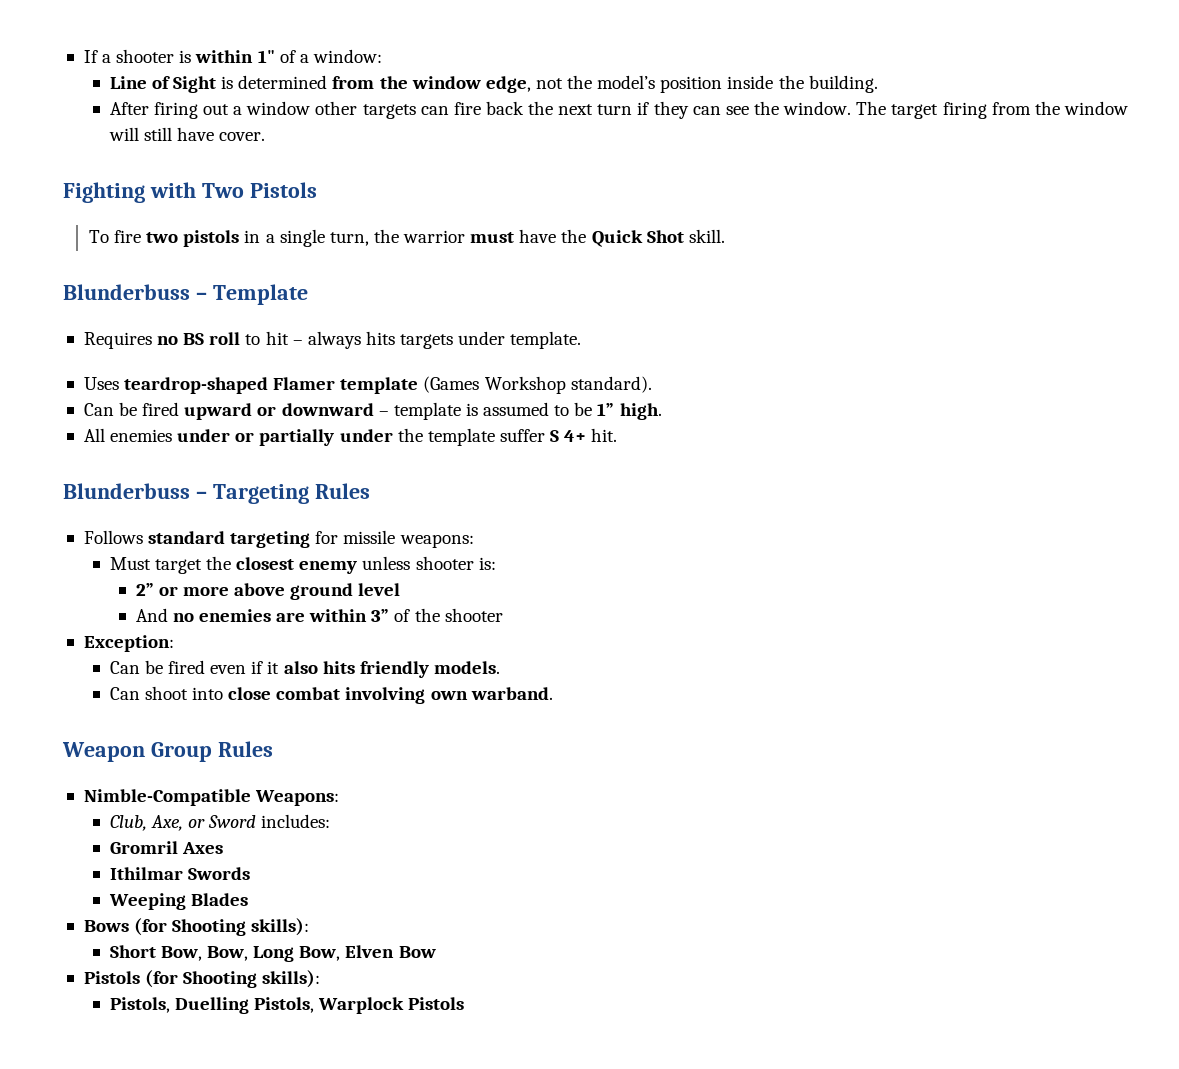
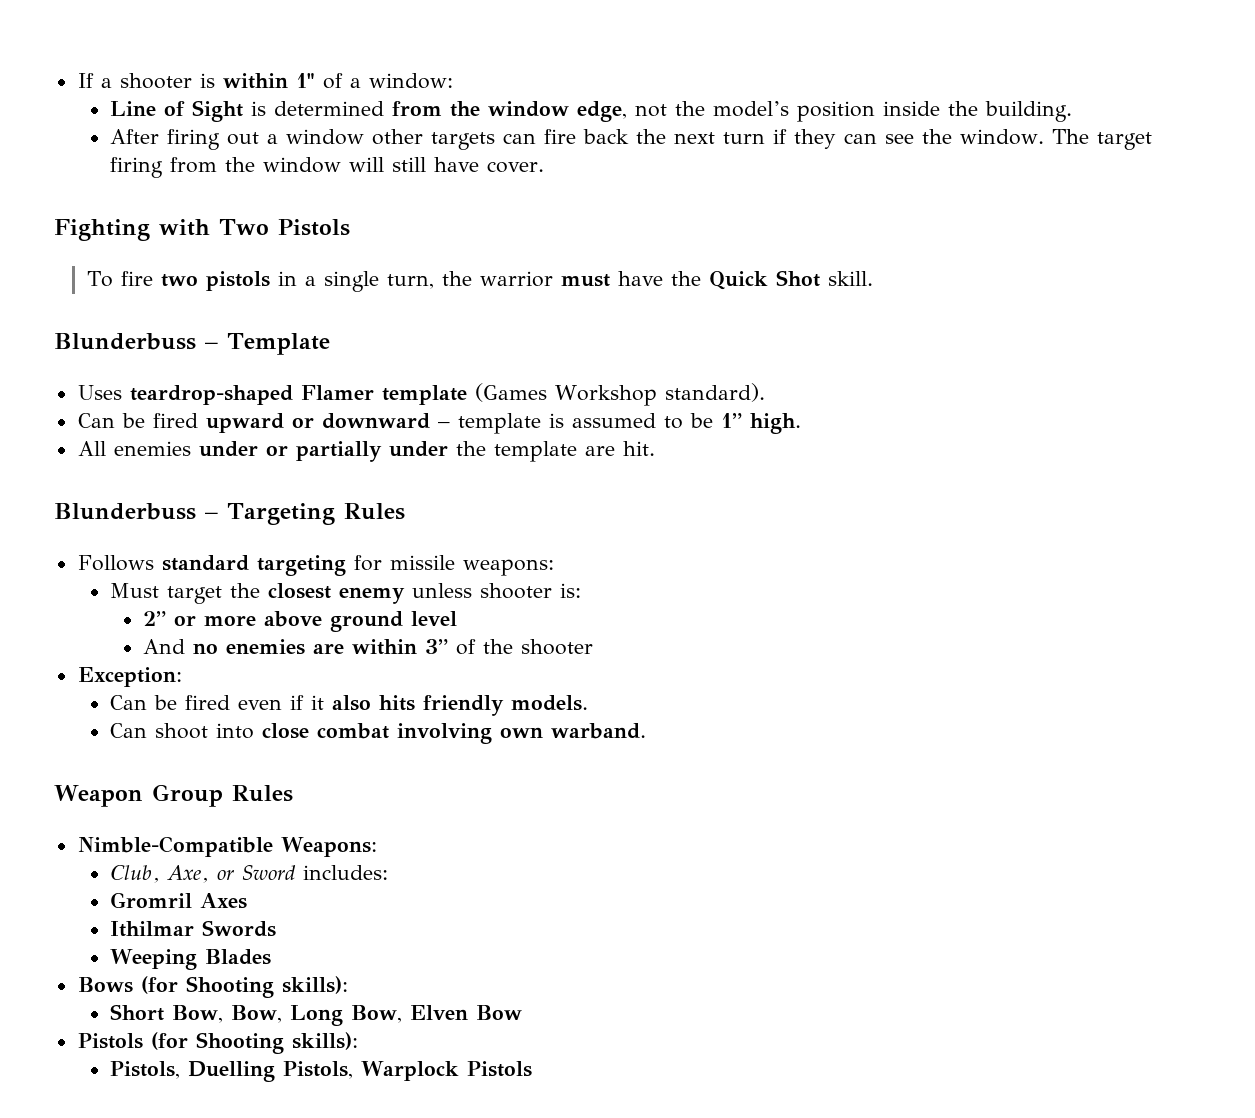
- Requires no BS roll to hit – always hits targets under template.
- All enemies under or partially under the template suffer S 4+ hit.
+ All enemies under or partially under the template are hit.

